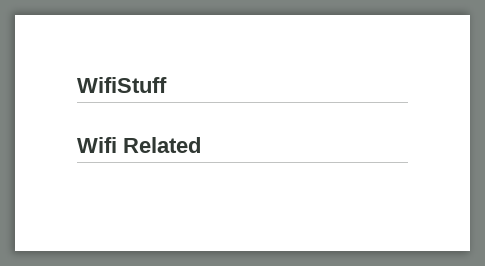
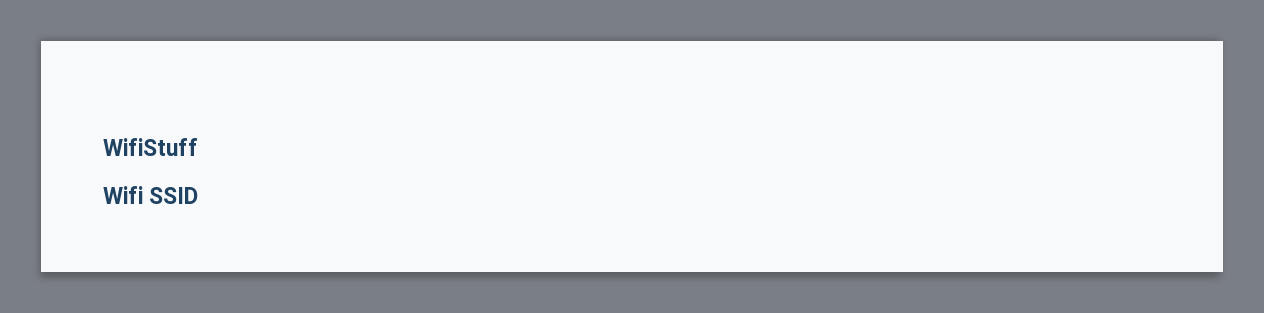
- Wifi Related
+ Wifi SSID

